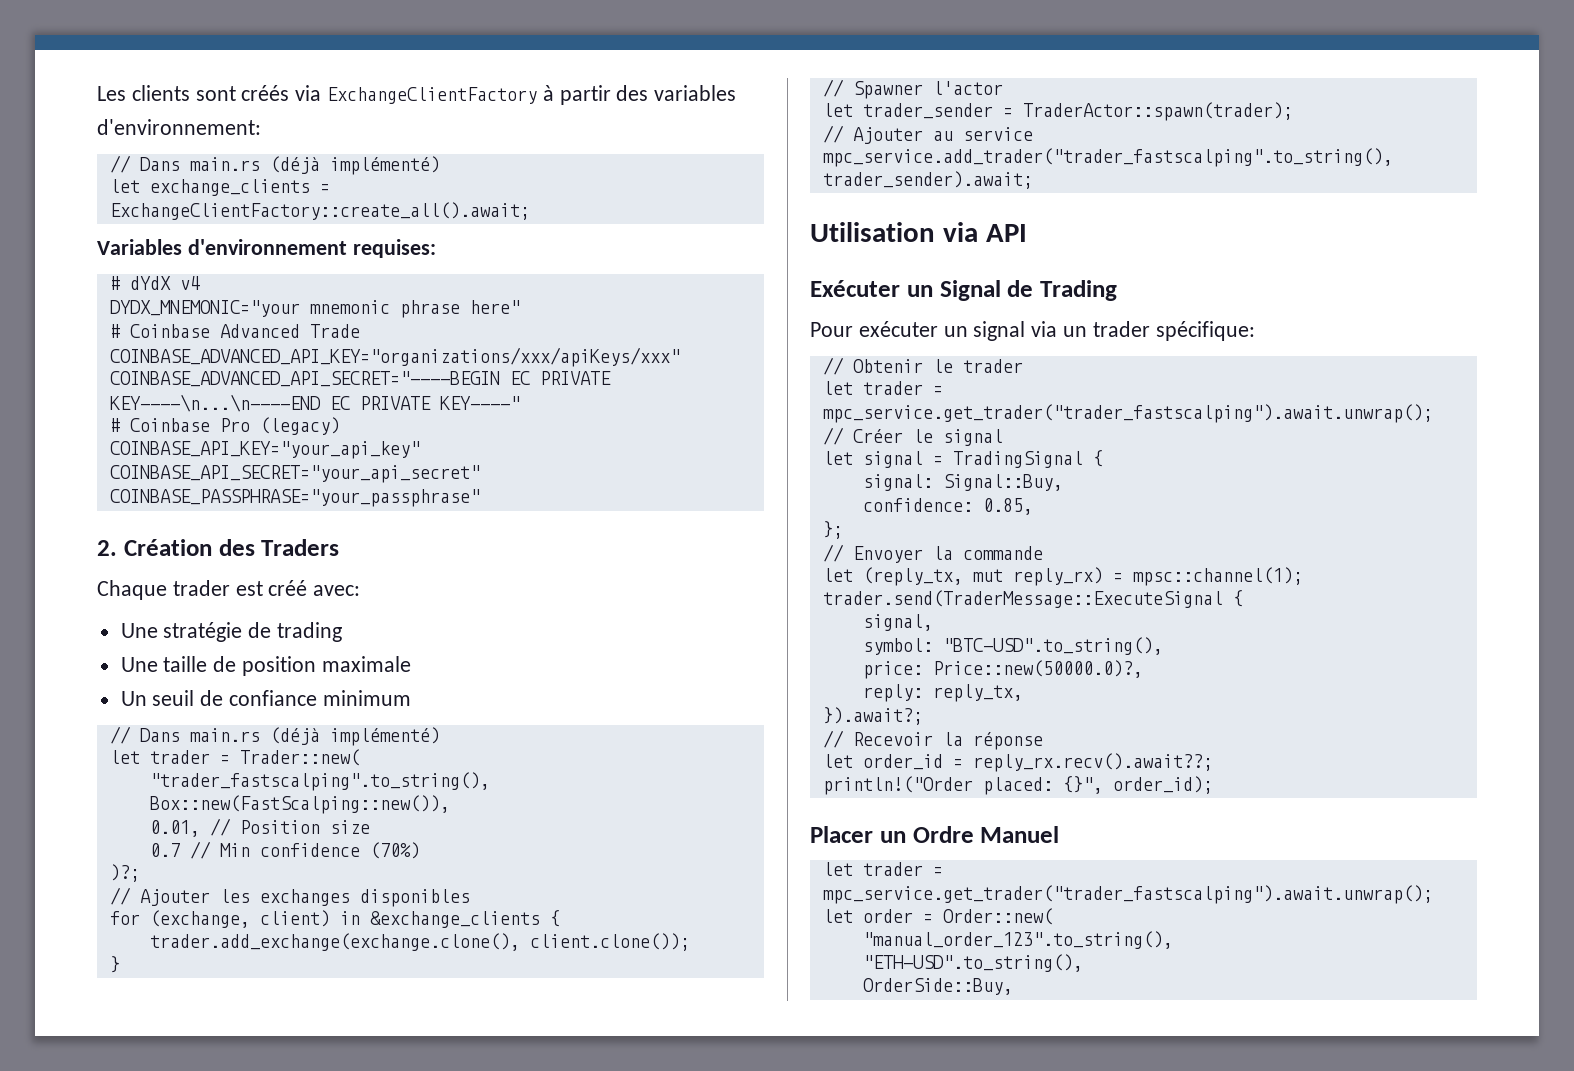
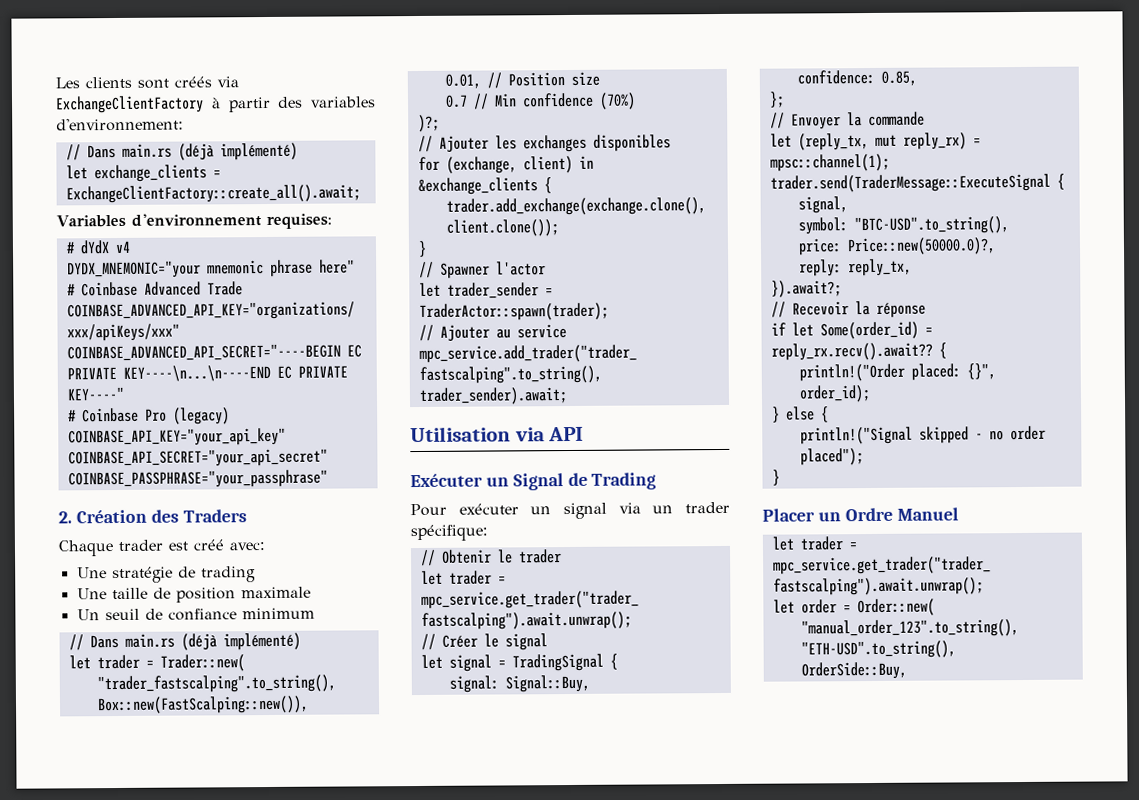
- let order_id = reply_rx.recv().await??;
+ if let Some(order_id) = reply_rx.recv().await?? {
  println!("Order placed: {}", order_id);
+ } else {
+ println!("Signal skipped - no order placed");
+ }

